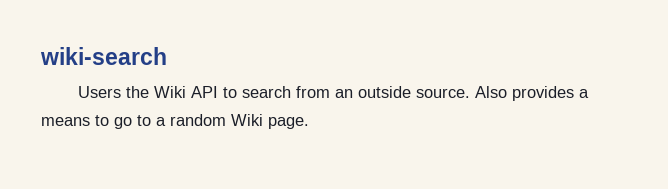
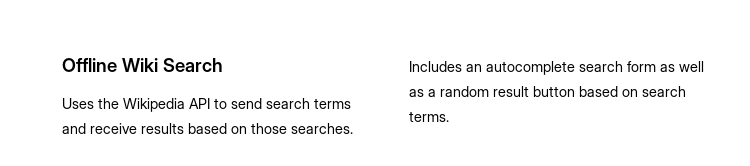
- wiki-search
- Users the Wiki API to search from an outside source. Also provides a means to go to a random Wiki page.
+ Offline Wiki Search
+ Uses the Wikipedia API to send search terms and receive results based on those searches. Includes an autocomplete search form as well as a random result button based on search terms.

